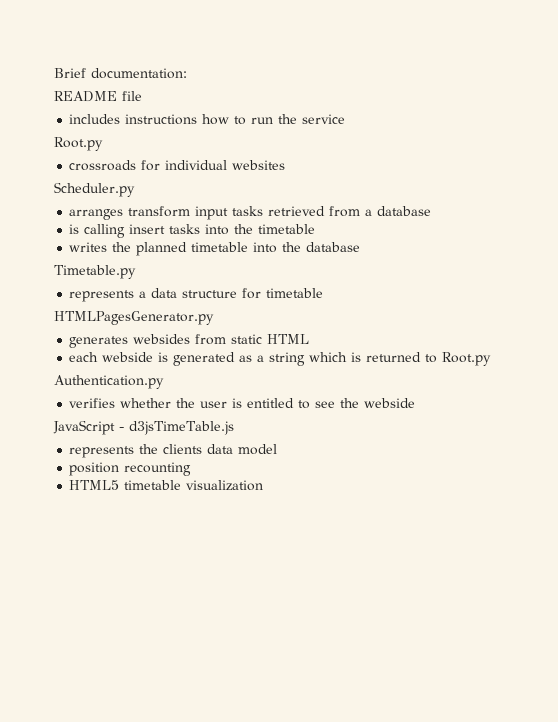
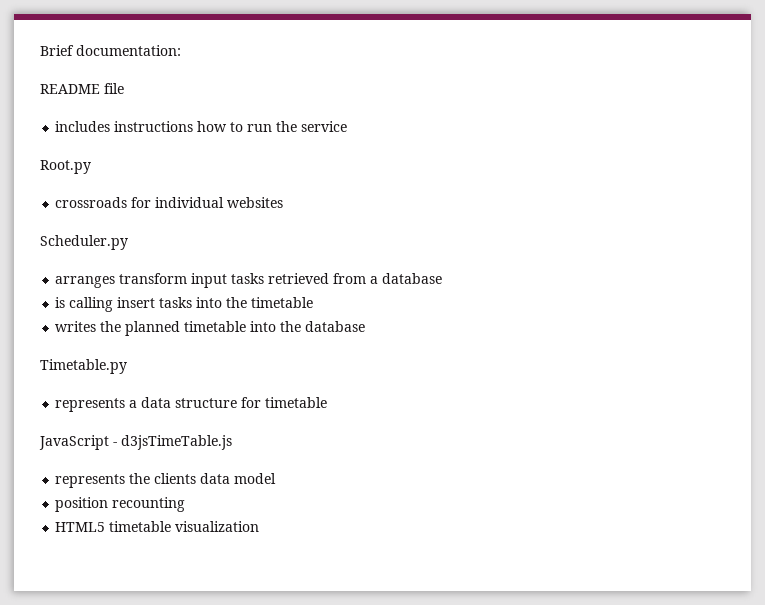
- HTMLPagesGenerator.py
- generates websides from static HTML
- each webside is generated as a string which is returned to Root.py
- Authentication.py
- verifies whether the user is entitled to see the webside

